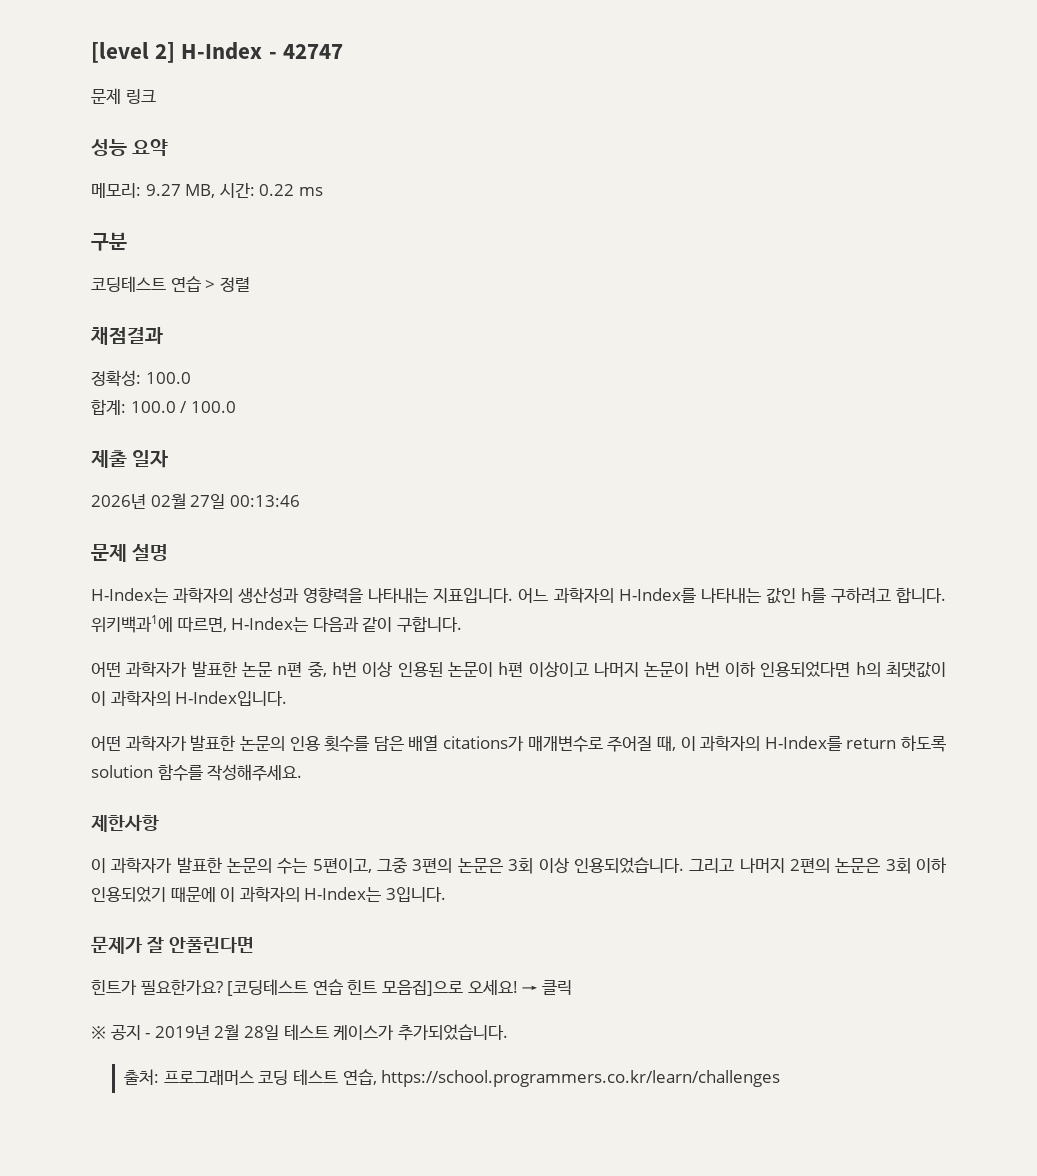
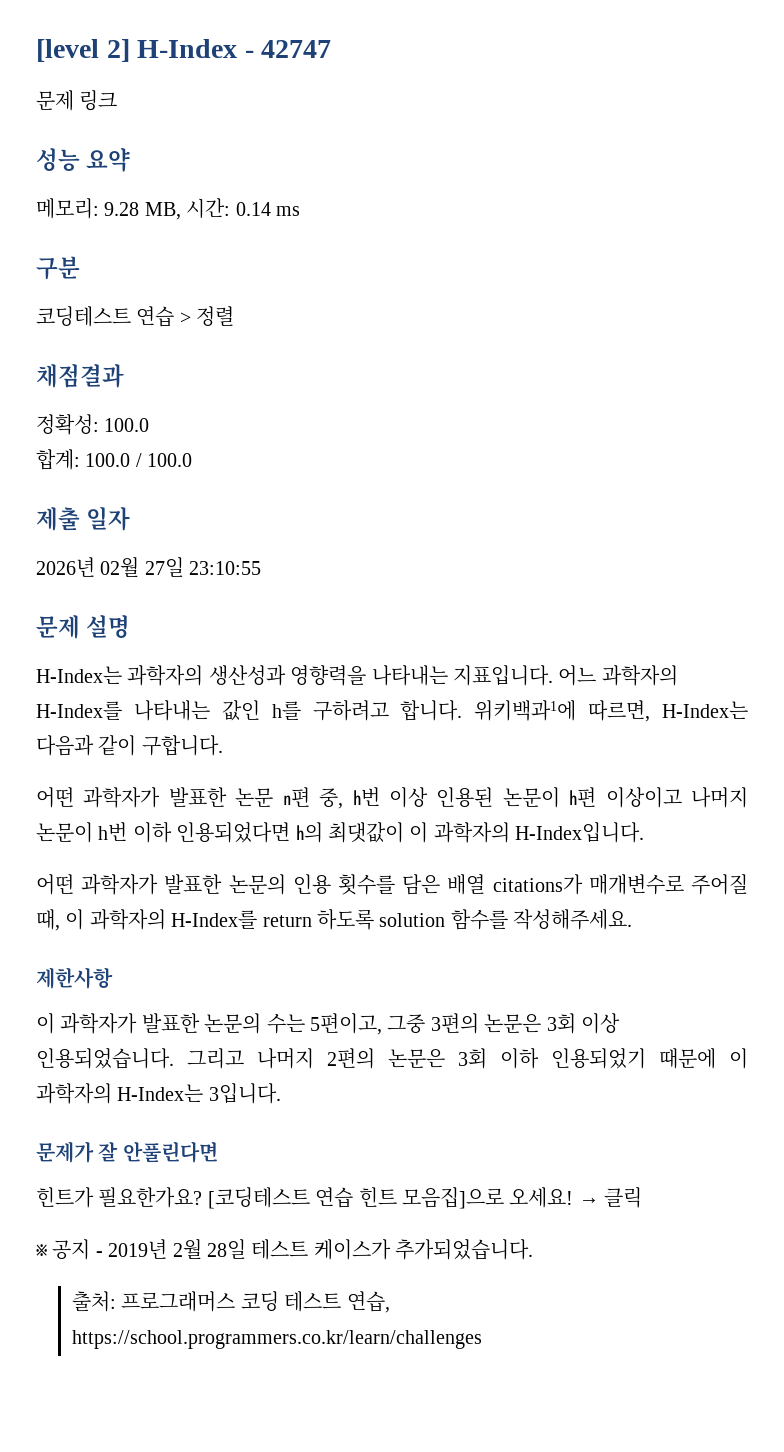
- 메모리: 9.27 MB, 시간: 0.22 ms
+ 메모리: 9.28 MB, 시간: 0.14 ms
- 2026년 02월 27일 00:13:46
+ 2026년 02월 27일 23:10:55

